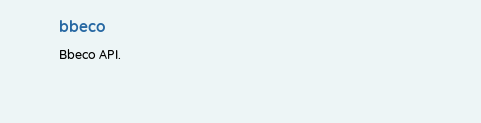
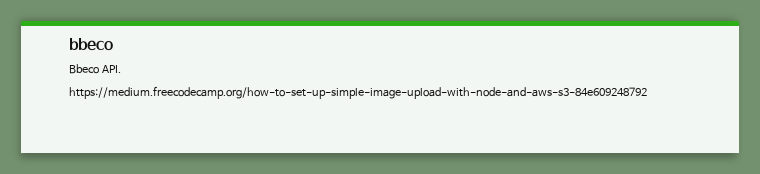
+ https://medium.freecodecamp.org/how-to-set-up-simple-image-upload-with-node-and-aws-s3-84e609248792

